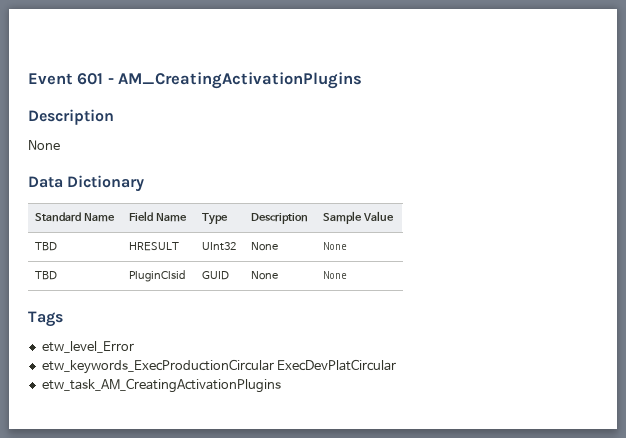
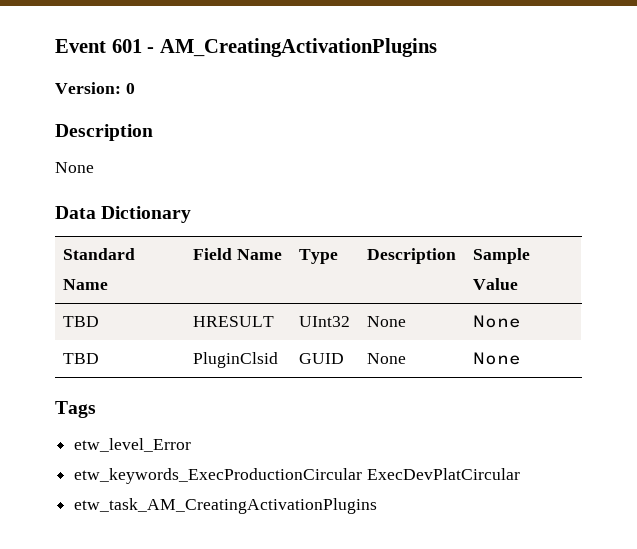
+ Version: 0

